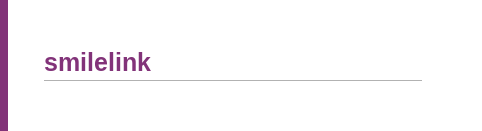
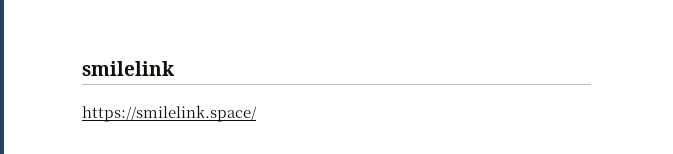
+ https://smilelink.space/

